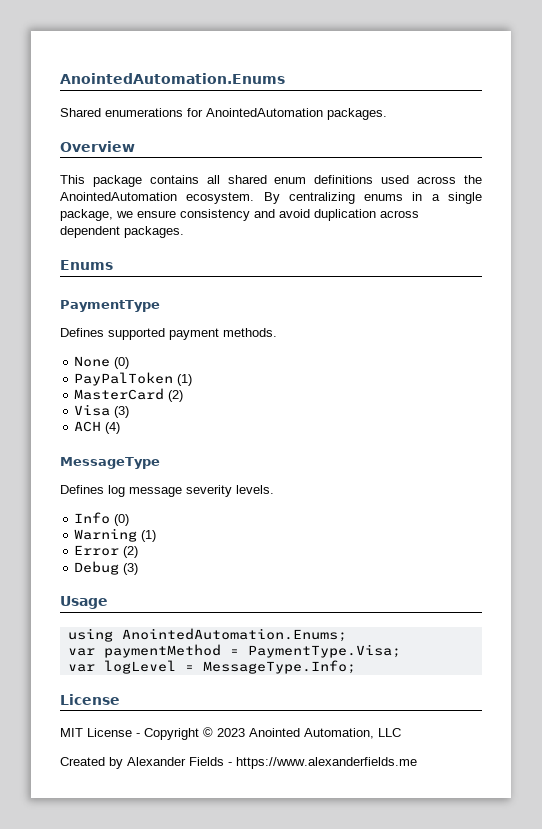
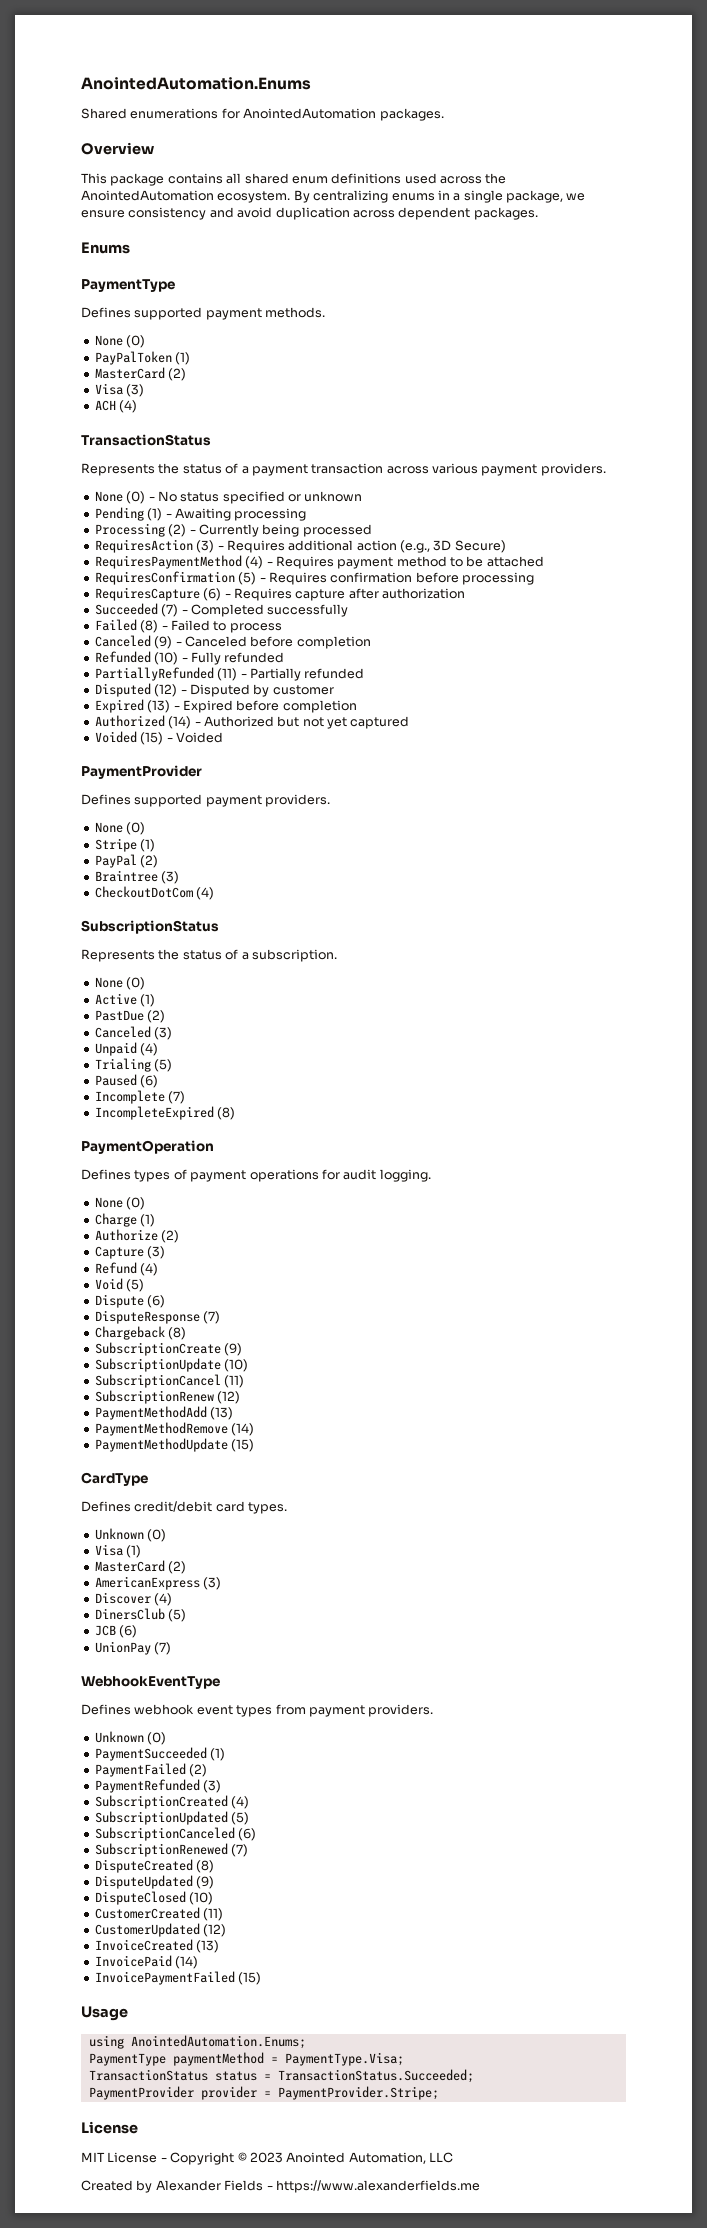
  ACH (4)
- MessageType
- Defines log message severity levels.
- Info (0)
- Warning (1)
- Error (2)
- Debug (3)
+ TransactionStatus
+ Represents the status of a payment transaction across various payment providers.
+ None (0) - No status specified or unknown
+ Pending (1) - Awaiting processing
+ Processing (2) - Currently being processed
+ RequiresAction (3) - Requires additional action (e.g., 3D Secure)
+ RequiresPaymentMethod (4) - Requires payment method to be attached
+ RequiresConfirmation (5) - Requires confirmation before processing
+ RequiresCapture (6) - Requires capture after authorization
+ Succeeded (7) - Completed successfully
+ Failed (8) - Failed to process
+ Canceled (9) - Canceled before completion
+ Refunded (10) - Fully refunded
+ PartiallyRefunded (11) - Partially refunded
+ Disputed (12) - Disputed by customer
+ Expired (13) - Expired before completion
+ Authorized (14) - Authorized but not yet captured
+ Voided (15) - Voided
+ PaymentProvider
+ Defines supported payment providers.
+ None (0)
+ Stripe (1)
+ PayPal (2)
+ Braintree (3)
+ CheckoutDotCom (4)
+ SubscriptionStatus
+ Represents the status of a subscription.
+ None (0)
+ Active (1)
+ PastDue (2)
+ Canceled (3)
+ Unpaid (4)
+ Trialing (5)
+ Paused (6)
+ Incomplete (7)
+ IncompleteExpired (8)
+ PaymentOperation
+ Defines types of payment operations for audit logging.
+ None (0)
+ Charge (1)
+ Authorize (2)
+ Capture (3)
+ Refund (4)
+ Void (5)
+ Dispute (6)
+ DisputeResponse (7)
+ Chargeback (8)
+ SubscriptionCreate (9)
+ SubscriptionUpdate (10)
+ SubscriptionCancel (11)
+ SubscriptionRenew (12)
+ PaymentMethodAdd (13)
+ PaymentMethodRemove (14)
+ PaymentMethodUpdate (15)
+ CardType
+ Defines credit/debit card types.
+ Unknown (0)
+ Visa (1)
+ MasterCard (2)
+ AmericanExpress (3)
+ Discover (4)
+ DinersClub (5)
+ JCB (6)
+ UnionPay (7)
+ WebhookEventType
+ Defines webhook event types from payment providers.
+ Unknown (0)
+ PaymentSucceeded (1)
+ PaymentFailed (2)
+ PaymentRefunded (3)
+ SubscriptionCreated (4)
+ SubscriptionUpdated (5)
+ SubscriptionCanceled (6)
+ SubscriptionRenewed (7)
+ DisputeCreated (8)
+ DisputeUpdated (9)
+ DisputeClosed (10)
+ CustomerCreated (11)
+ CustomerUpdated (12)
+ InvoiceCreated (13)
+ InvoicePaid (14)
+ InvoicePaymentFailed (15)
- var paymentMethod = PaymentType.Visa;
+ PaymentType paymentMethod = PaymentType.Visa;
- var logLevel = MessageType.Info;
+ TransactionStatus status = TransactionStatus.Succeeded;
+ PaymentProvider provider = PaymentProvider.Stripe;

